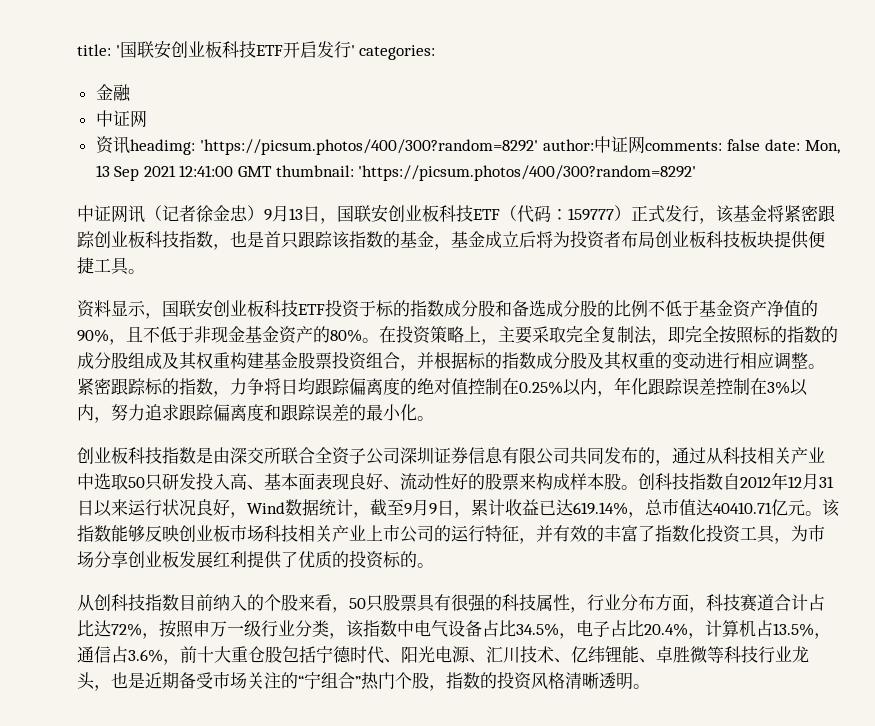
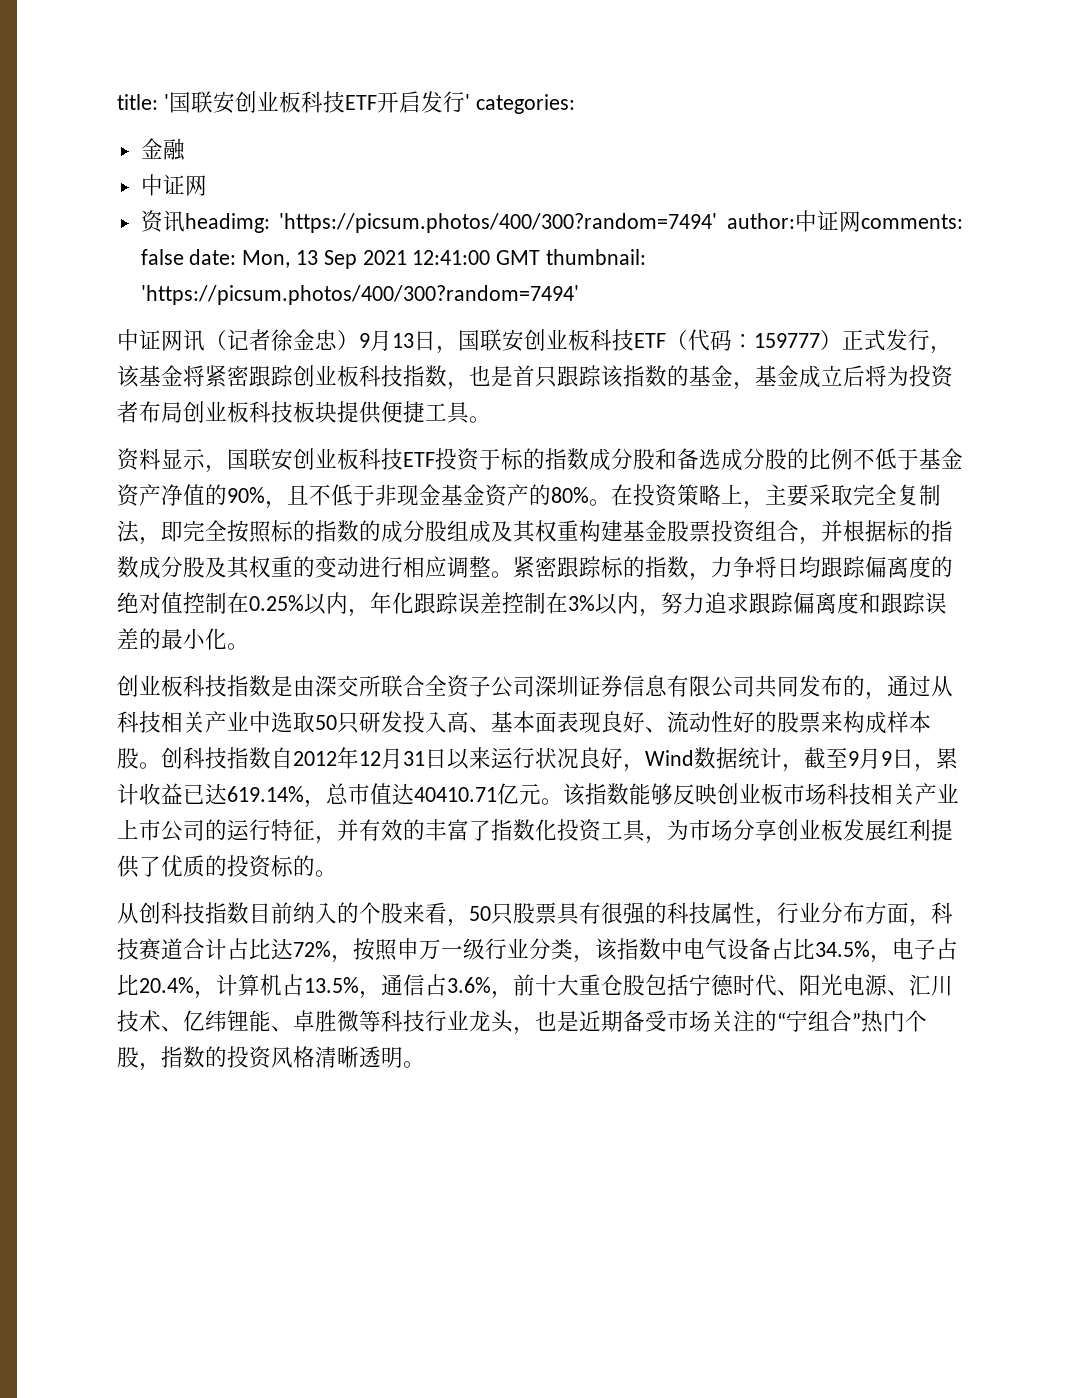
- 资讯headimg: 'https://picsum.photos/400/300?random=8292' author:中证网comments: false date: Mon, 13 Sep 2021 12:41:00 GMT thumbnail: 'https://picsum.photos/400/300?random=8292'
+ 资讯headimg: 'https://picsum.photos/400/300?random=7494' author:中证网comments: false date: Mon, 13 Sep 2021 12:41:00 GMT thumbnail: 'https://picsum.photos/400/300?random=7494'

